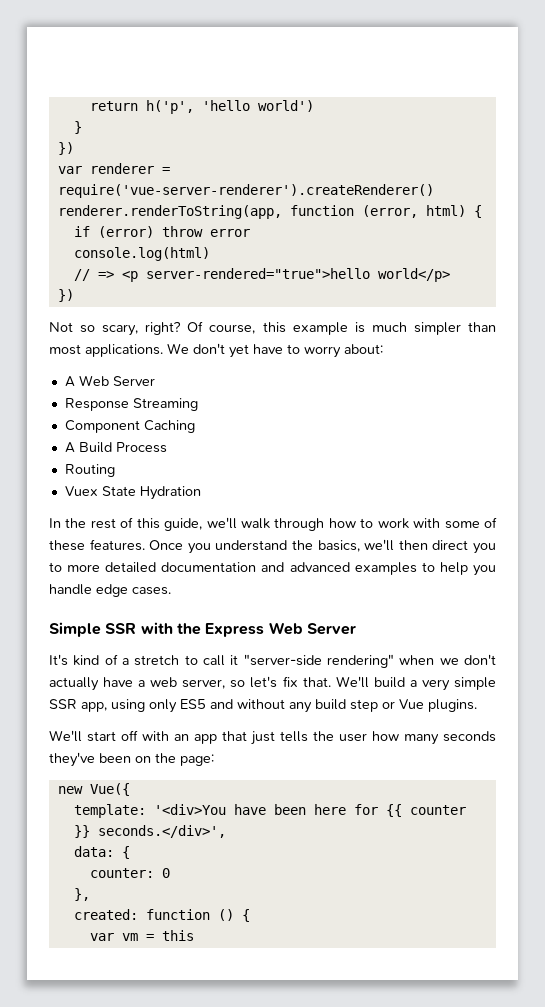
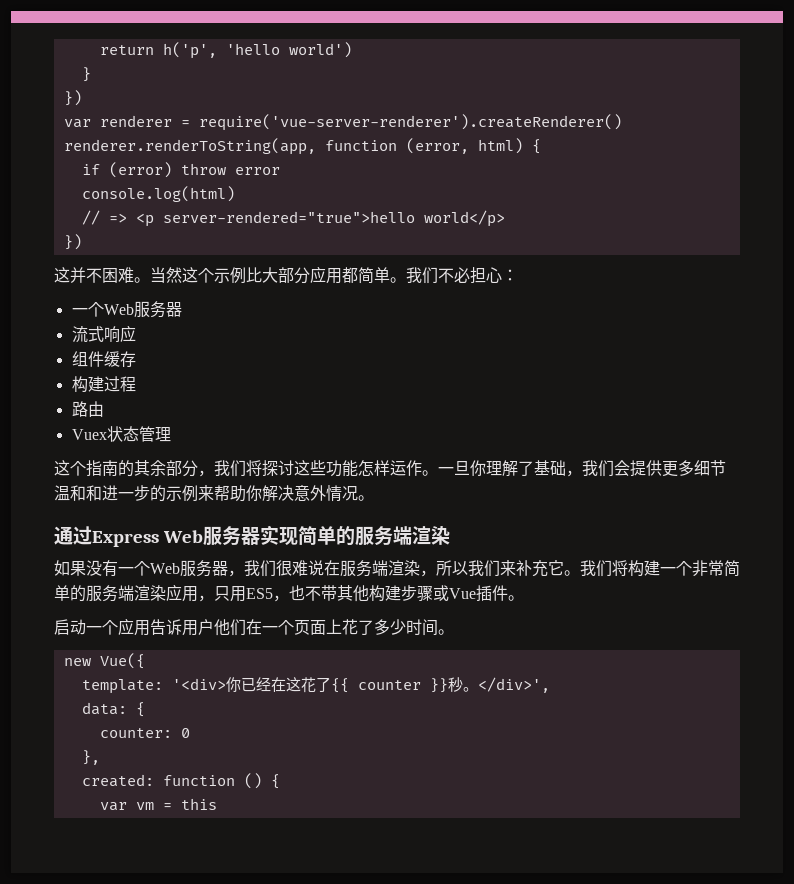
- Not so scary, right? Of course, this example is much simpler than most applications. We don't yet have to worry about:
- A Web Server
- Response Streaming
- Component Caching
- A Build Process
- Routing
- Vuex State Hydration
- In the rest of this guide, we'll walk through how to work with some of these features. Once you understand the basics, we'll then direct you to more detailed documentation and advanced examples to help you handle edge cases.
- Simple SSR with the Express Web Server
- It's kind of a stretch to call it "server-side rendering" when we don't actually have a web server, so let's fix that. We'll build a very simple SSR app, using only ES5 and without any build step or Vue plugins.
- We'll start off with an app that just tells the user how many seconds they've been on the page:
+ 这并不困难。当然这个示例比大部分应用都简单。我们不必担心：
+ 一个Web服务器
+ 流式响应
+ 组件缓存
+ 构建过程
+ 路由
+ Vuex状态管理
+ 这个指南的其余部分，我们将探讨这些功能怎样运作。一旦你理解了基础，我们会提供更多细节温和和进一步的示例来帮助你解决意外情况。
+ 通过Express Web服务器实现简单的服务端渲染
+ 如果没有一个Web服务器，我们很难说在服务端渲染，所以我们来补充它。我们将构建一个非常简单的服务端渲染应用，只用ES5，也不带其他构建步骤或Vue插件。
+ 启动一个应用告诉用户他们在一个页面上花了多少时间。
  new Vue({
- template: '<div>You have been here for {{ counter }} seconds.</div>',
+ template: '<div>你已经在这花了{{ counter }}秒。</div>',

